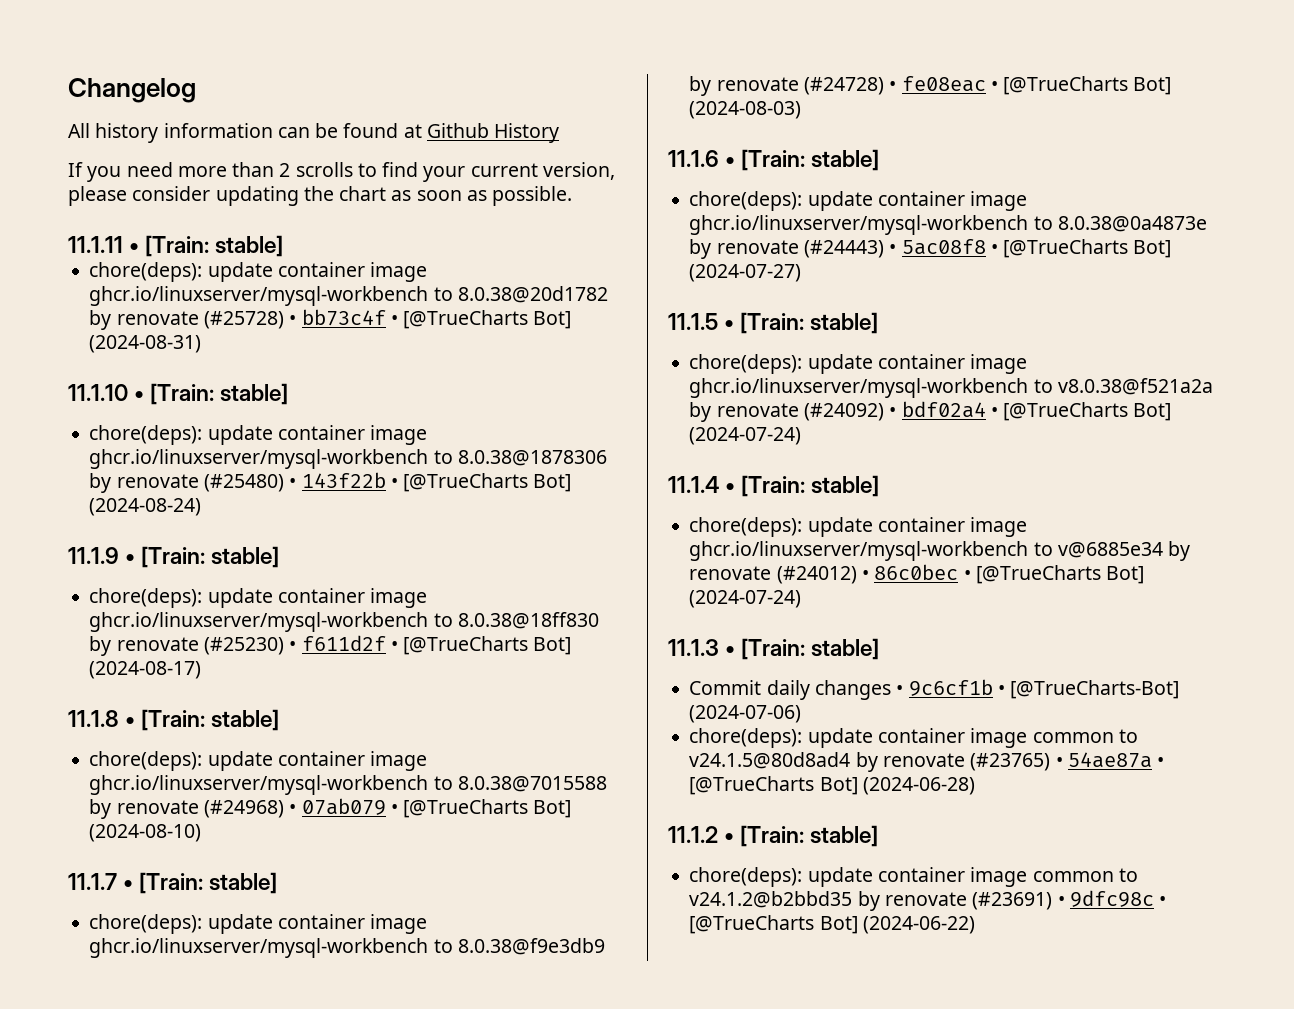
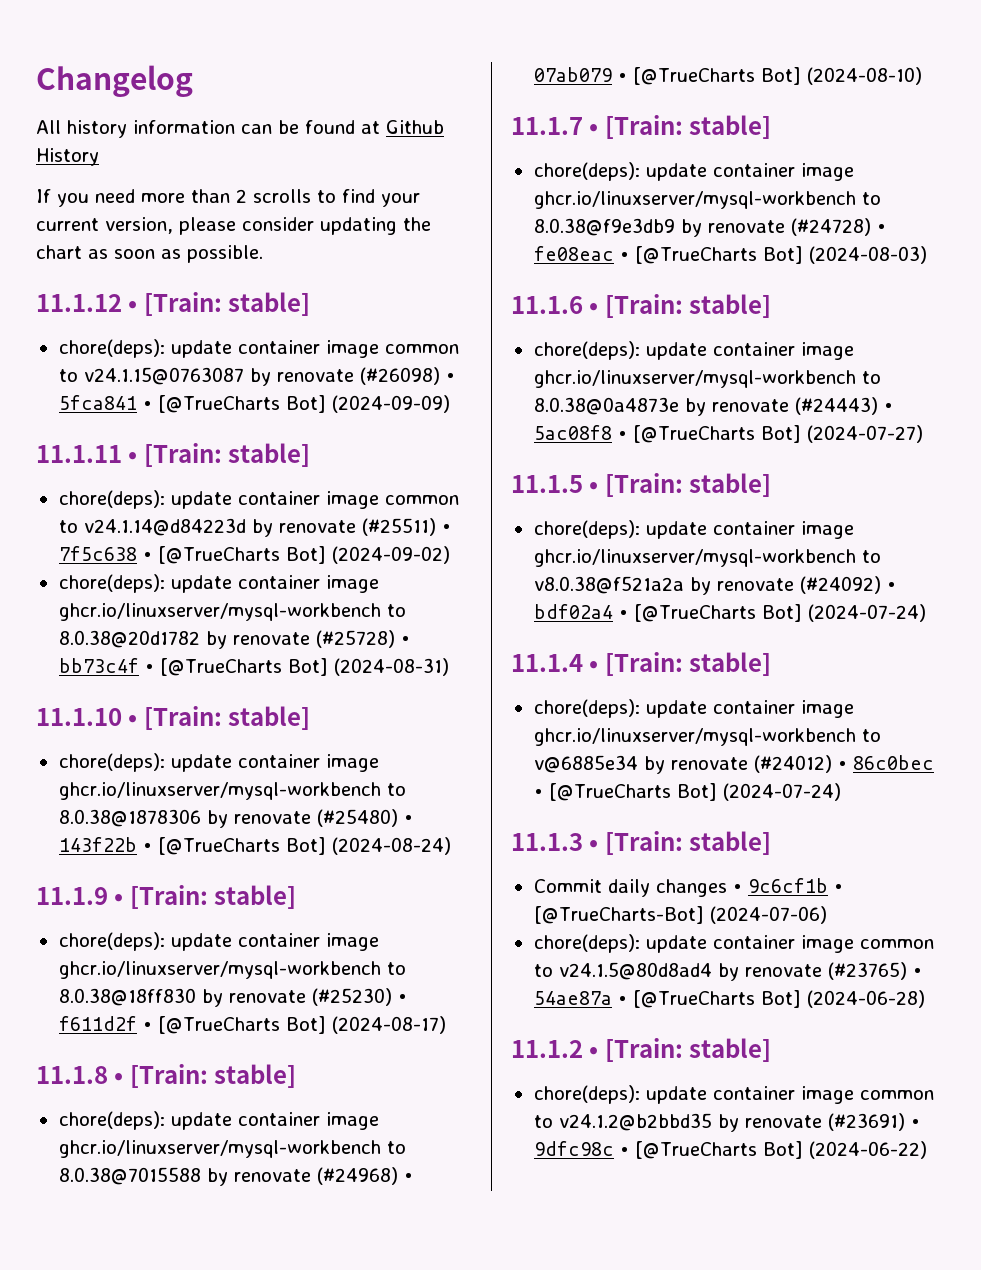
+ 11.1.12 • [Train: stable]
+ chore(deps): update container image common to v24.1.15@0763087 by renovate (#26098) • 5fca841 • [@TrueCharts Bot] (2024-09-09)
  11.1.11 • [Train: stable]
+ chore(deps): update container image common to v24.1.14@d84223d by renovate (#25511) • 7f5c638 • [@TrueCharts Bot] (2024-09-02)

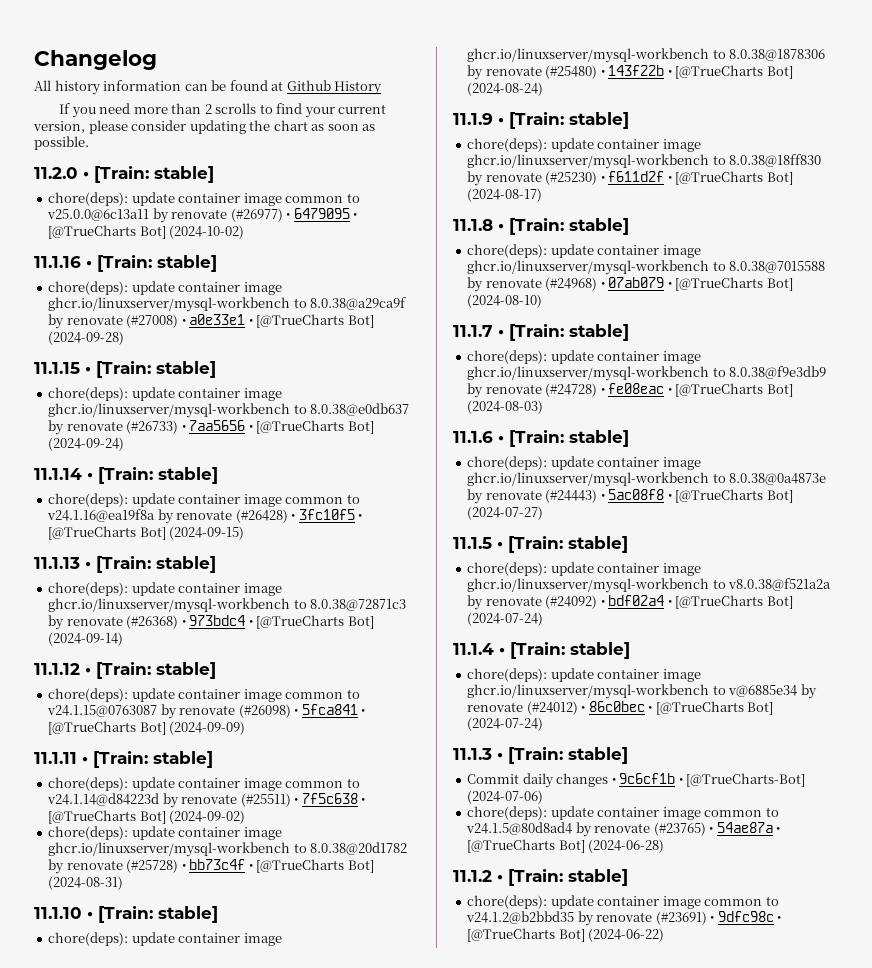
+ 11.2.0 • [Train: stable]
+ chore(deps): update container image common to v25.0.0@6c13a11 by renovate (#26977) • 6479095 • [@TrueCharts Bot] (2024-10-02)
+ 11.1.16 • [Train: stable]
+ chore(deps): update container image ghcr.io/linuxserver/mysql-workbench to 8.0.38@a29ca9f by renovate (#27008) • a0e33e1 • [@TrueCharts Bot] (2024-09-28)
+ 11.1.15 • [Train: stable]
+ chore(deps): update container image ghcr.io/linuxserver/mysql-workbench to 8.0.38@e0db637 by renovate (#26733) • 7aa5656 • [@TrueCharts Bot] (2024-09-24)
+ 11.1.14 • [Train: stable]
+ chore(deps): update container image common to v24.1.16@ea19f8a by renovate (#26428) • 3fc10f5 • [@TrueCharts Bot] (2024-09-15)
+ 11.1.13 • [Train: stable]
+ chore(deps): update container image ghcr.io/linuxserver/mysql-workbench to 8.0.38@72871c3 by renovate (#26368) • 973bdc4 • [@TrueCharts Bot] (2024-09-14)

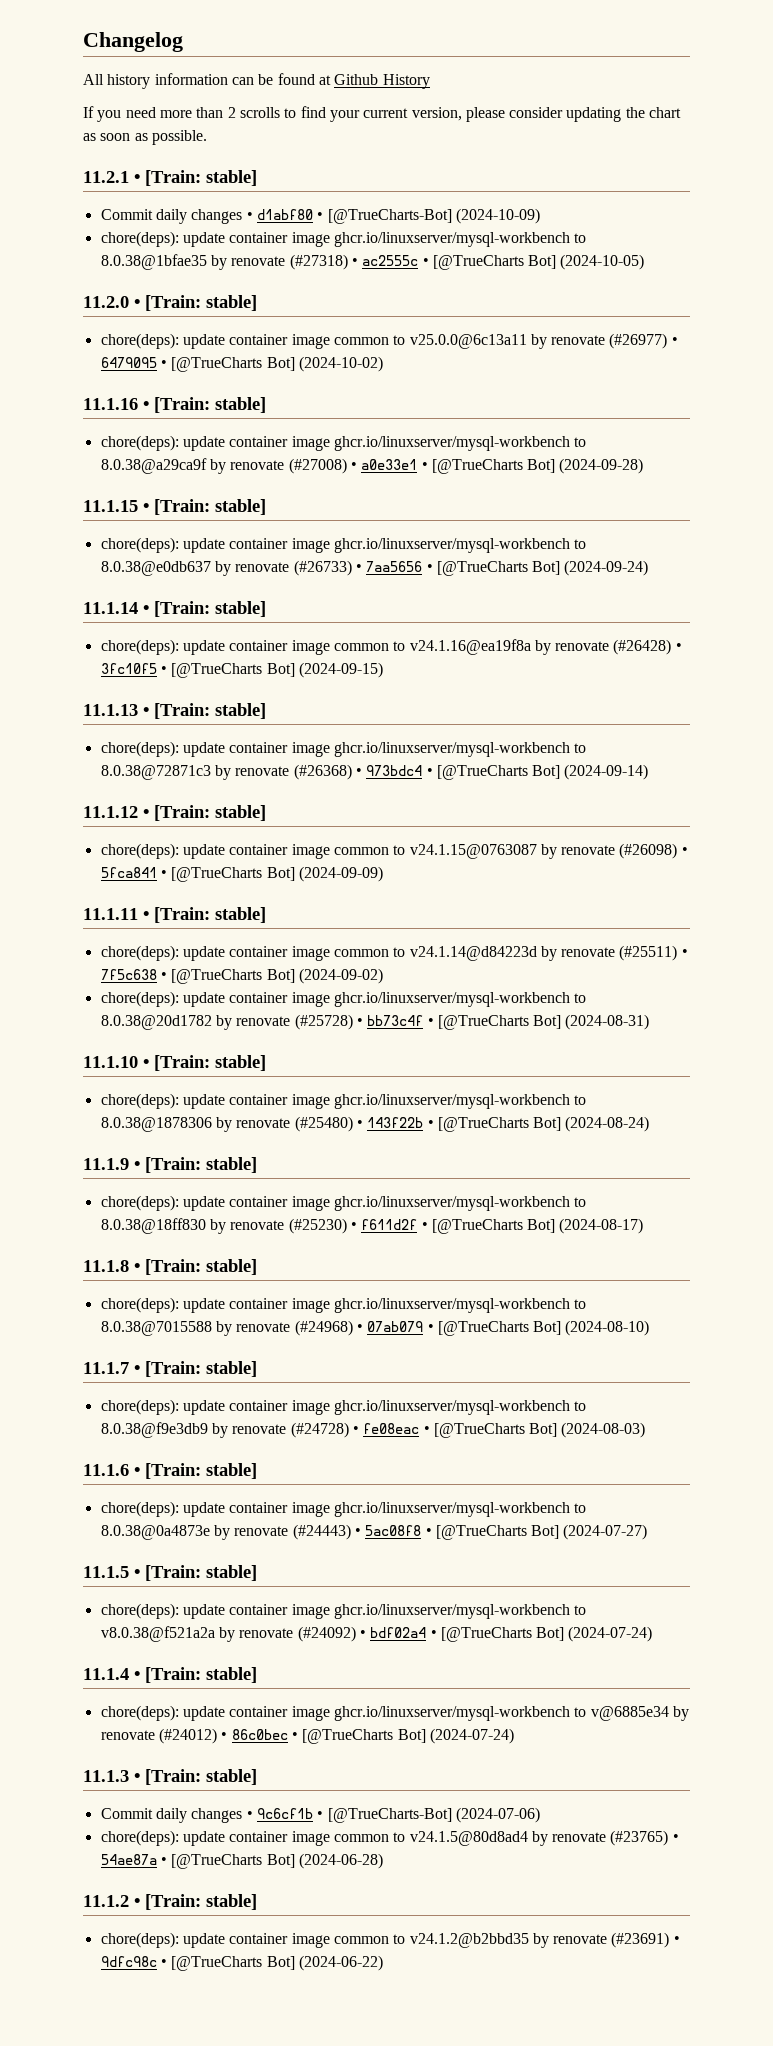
+ 11.2.1 • [Train: stable]
+ Commit daily changes • d1abf80 • [@TrueCharts-Bot] (2024-10-09)
+ chore(deps): update container image ghcr.io/linuxserver/mysql-workbench to 8.0.38@1bfae35 by renovate (#27318) • ac2555c • [@TrueCharts Bot] (2024-10-05)

